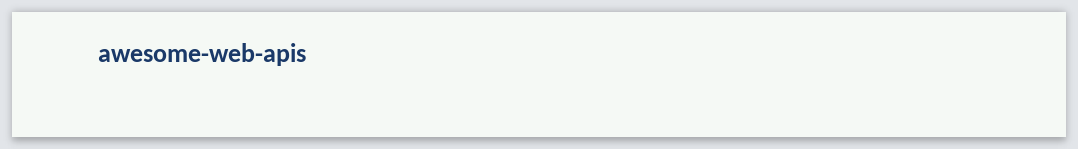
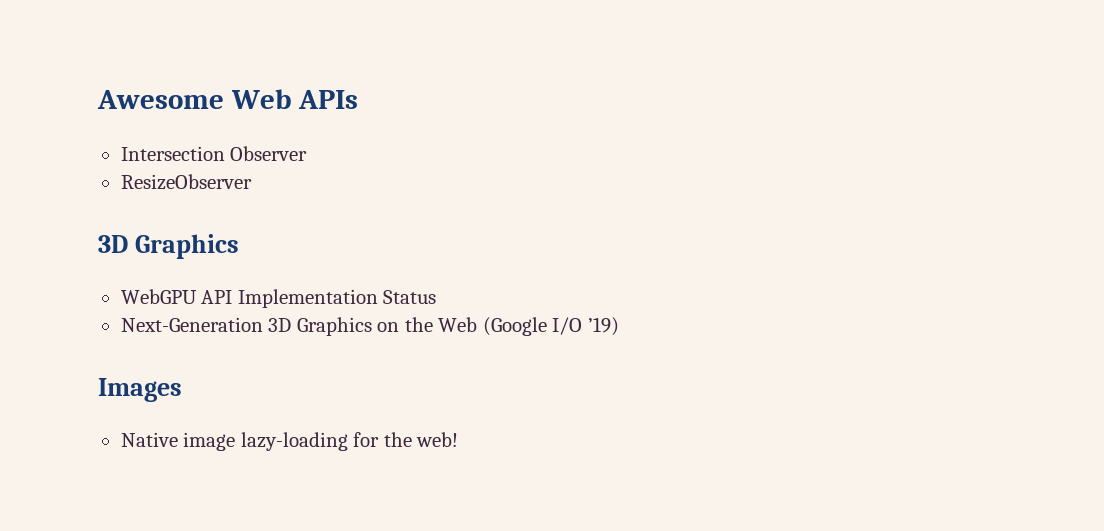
- awesome-web-apis
+ Awesome Web APIs
+ Intersection Observer
+ ResizeObserver
+ 3D Graphics
+ WebGPU API Implementation Status
+ Next-Generation 3D Graphics on the Web (Google I/O ’19)
+ Images
+ Native image lazy-loading for the web!

